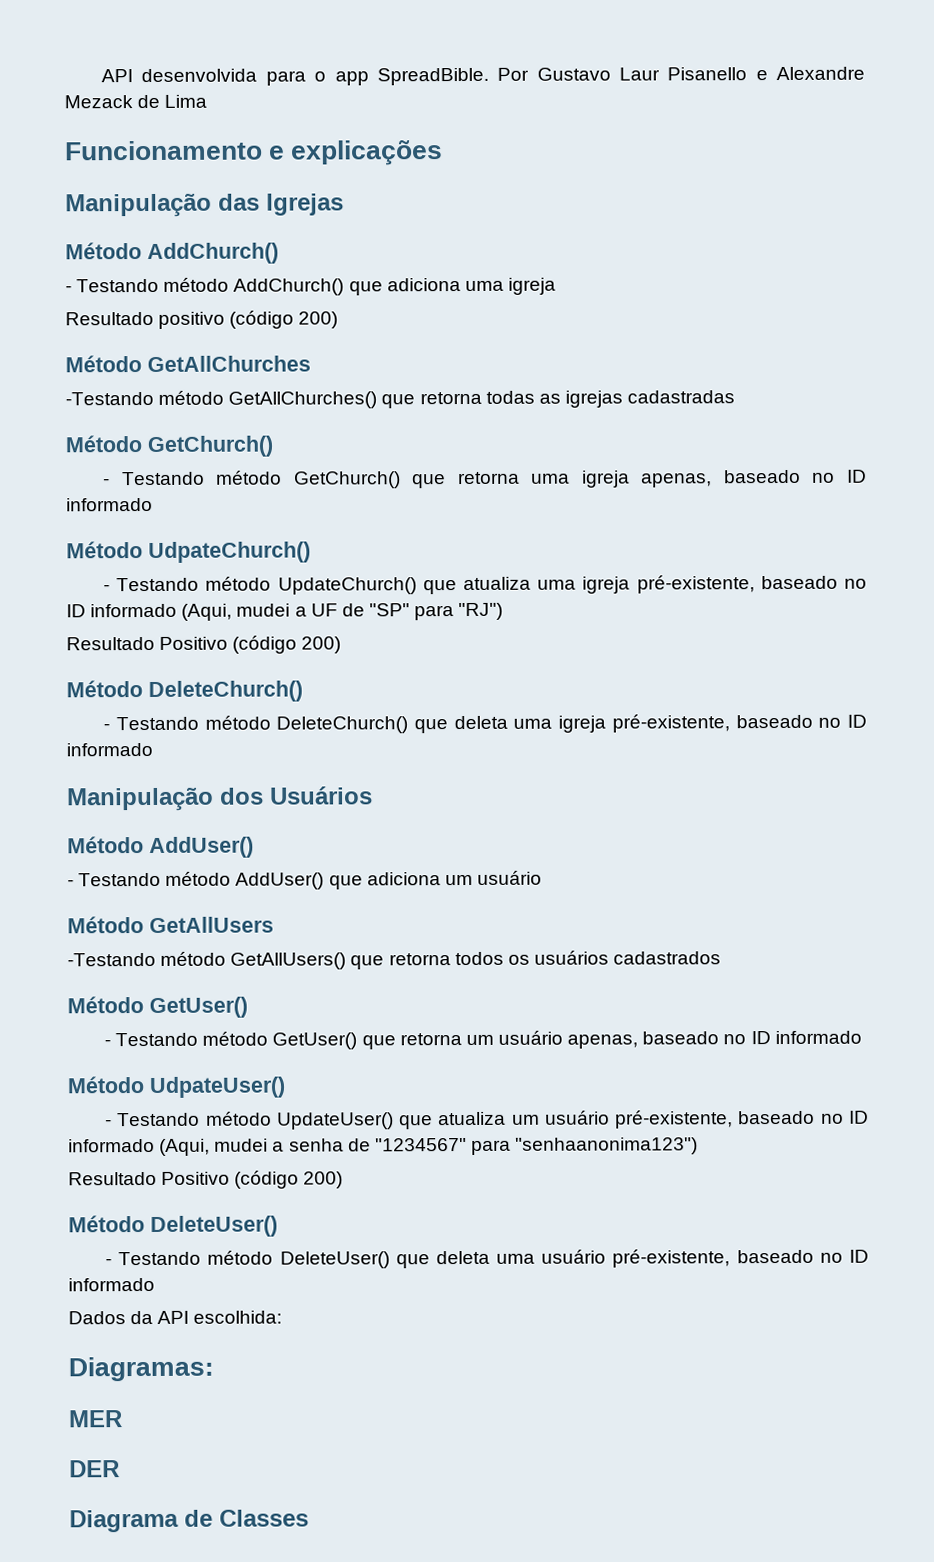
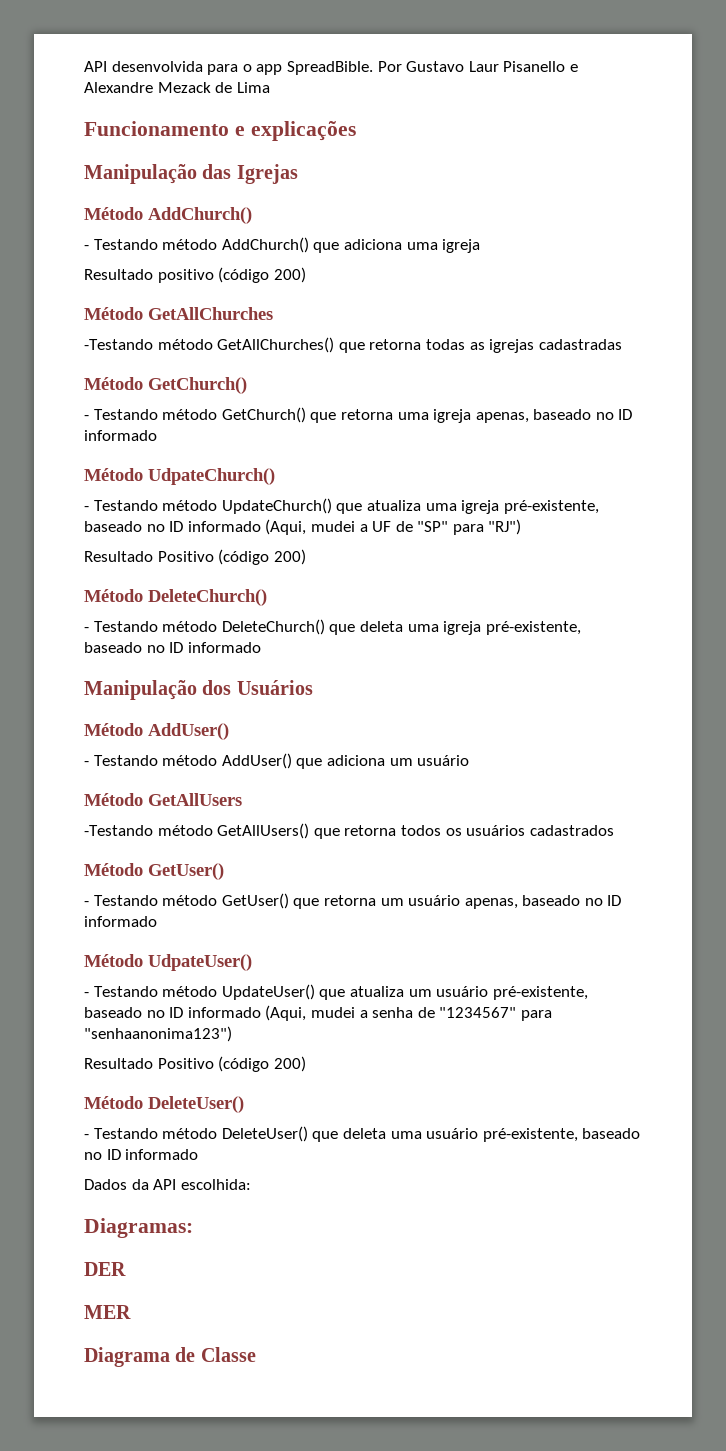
+ DER
- DER
- Diagrama de Classes
+ Diagrama de Classe

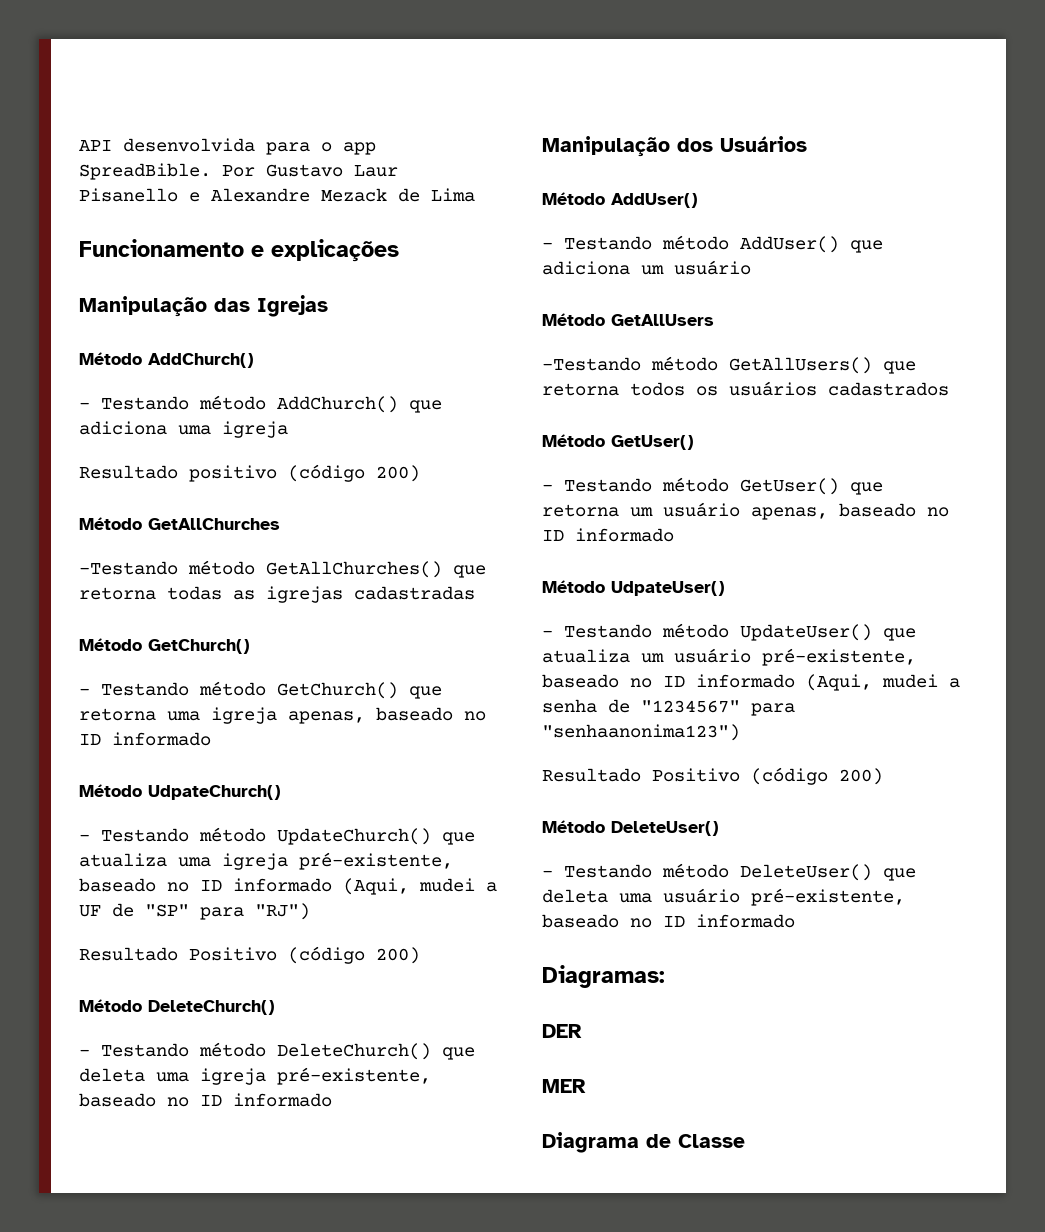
- Dados da API escolhida:

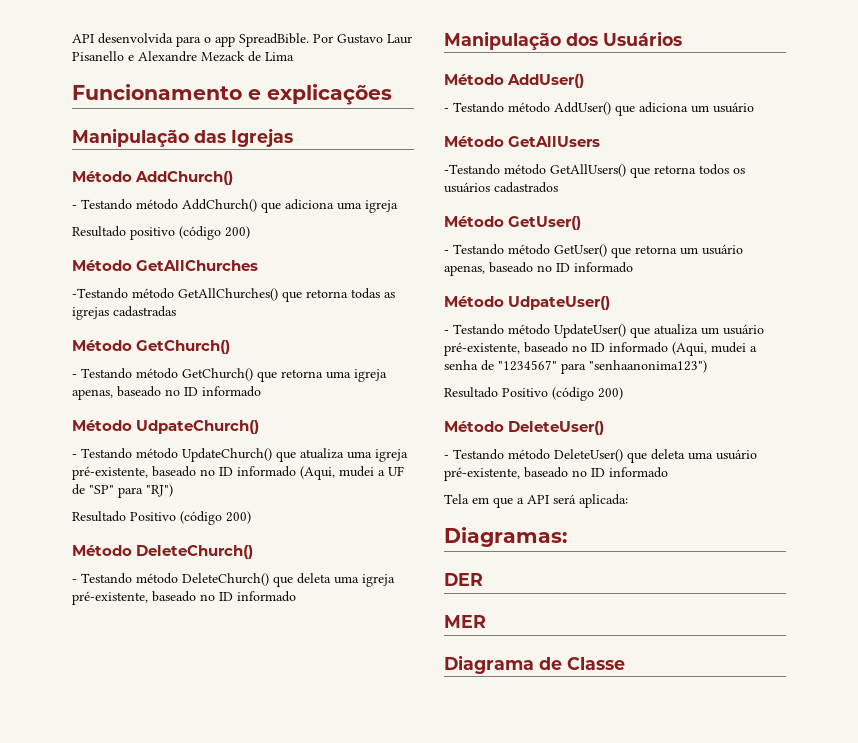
+ Tela em que a API será aplicada:

